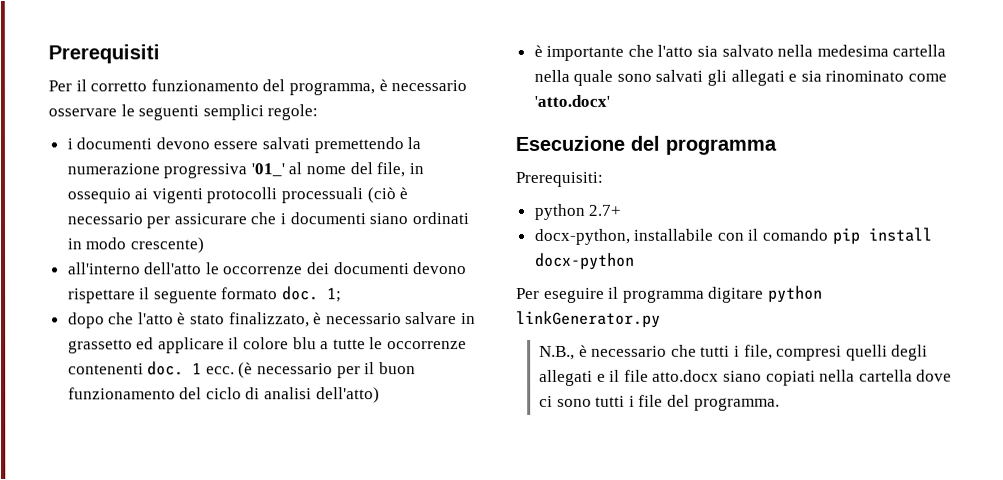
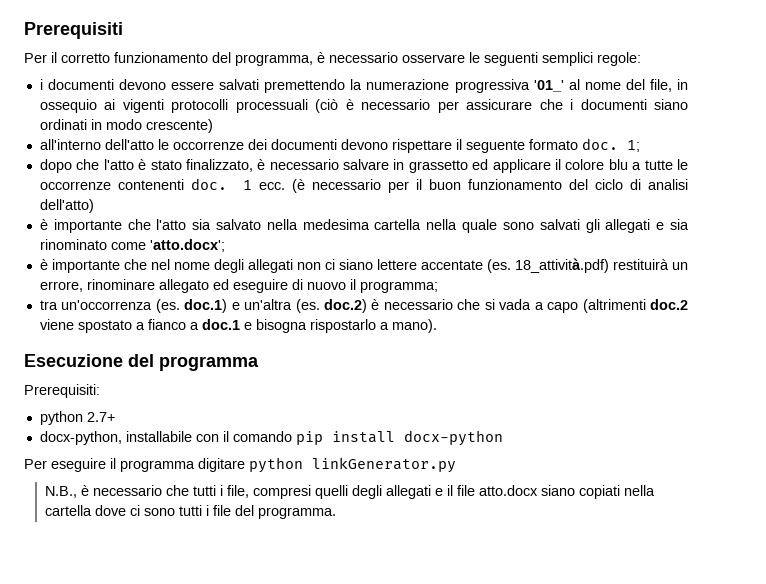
- è importante che l'atto sia salvato nella medesima cartella nella quale sono salvati gli allegati e sia rinominato come 'atto.docx'
+ è importante che l'atto sia salvato nella medesima cartella nella quale sono salvati gli allegati e sia rinominato come 'atto.docx';
+ è importante che nel nome degli allegati non ci siano lettere accentate (es. 18_attività.pdf) restituirà un errore, rinominare allegato ed eseguire di nuovo il programma;
+ tra un'occorrenza (es. doc.1) e un'altra (es. doc.2) è necessario che si vada a capo (altrimenti doc.2 viene spostato a fianco a doc.1 e bisogna rispostarlo a mano).

